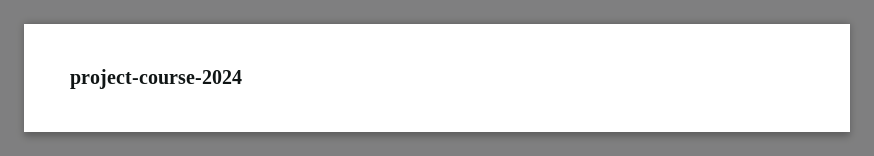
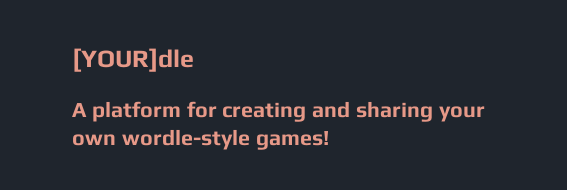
- project-course-2024
+ [YOUR]dle
+ A platform for creating and sharing your own wordle-style games!

